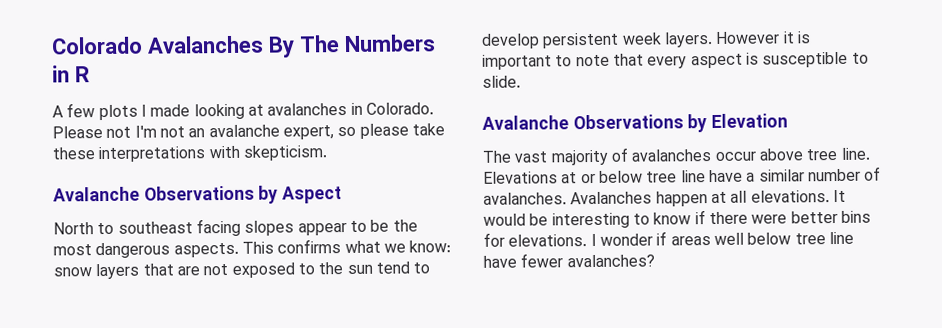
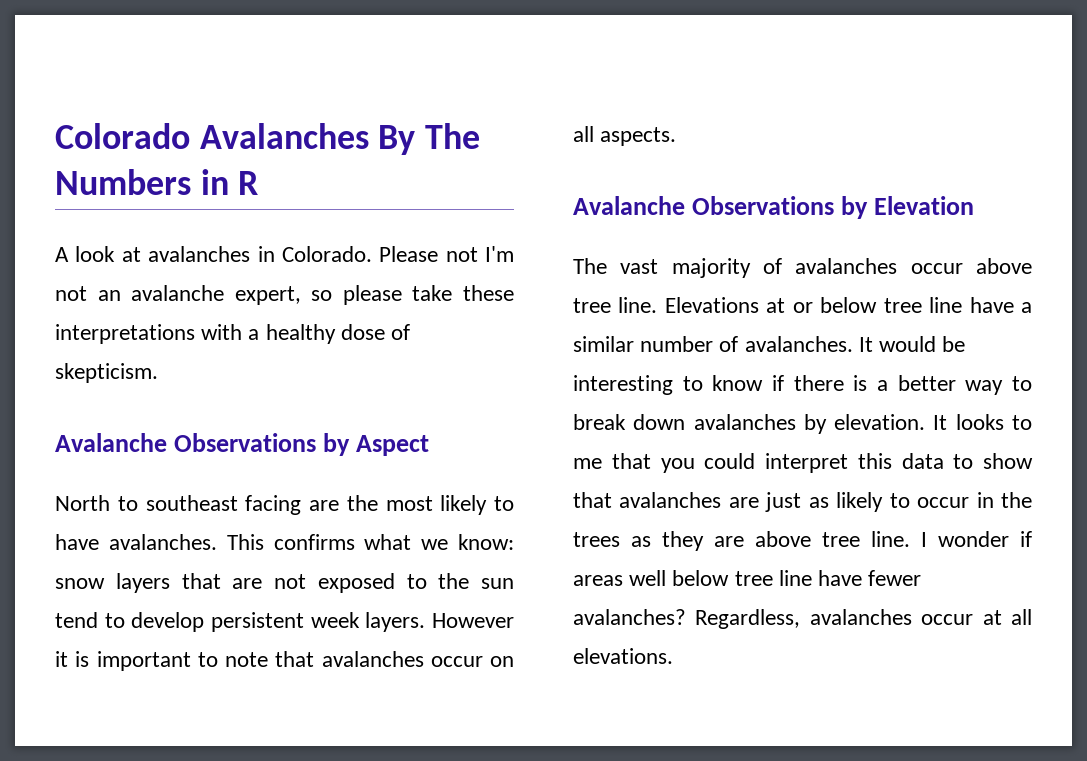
- A few plots I made looking at avalanches in Colorado.
+ A look at avalanches in Colorado.
- Please not I'm not an avalanche expert, so please take these interpretations with skepticism.
+ Please not I'm not an avalanche expert, so please take these interpretations with a healthy dose of skepticism.
- North to southeast facing slopes appear to be the most dangerous aspects.
+ North to southeast facing are the most likely to have avalanches.
- However it is important to note that every aspect is susceptible to slide.
+ However it is important to note that avalanches occur on all aspects.
- Avalanches happen at all elevations.
- It would be interesting to know if there were better bins for elevations.
+ It would be interesting to know if there is a better way to break down avalanches by elevation. It looks to me that you could interpret this data to show that avalanches are just as likely to occur in the trees as they are above tree line.
+ Regardless, avalanches occur at all elevations.

